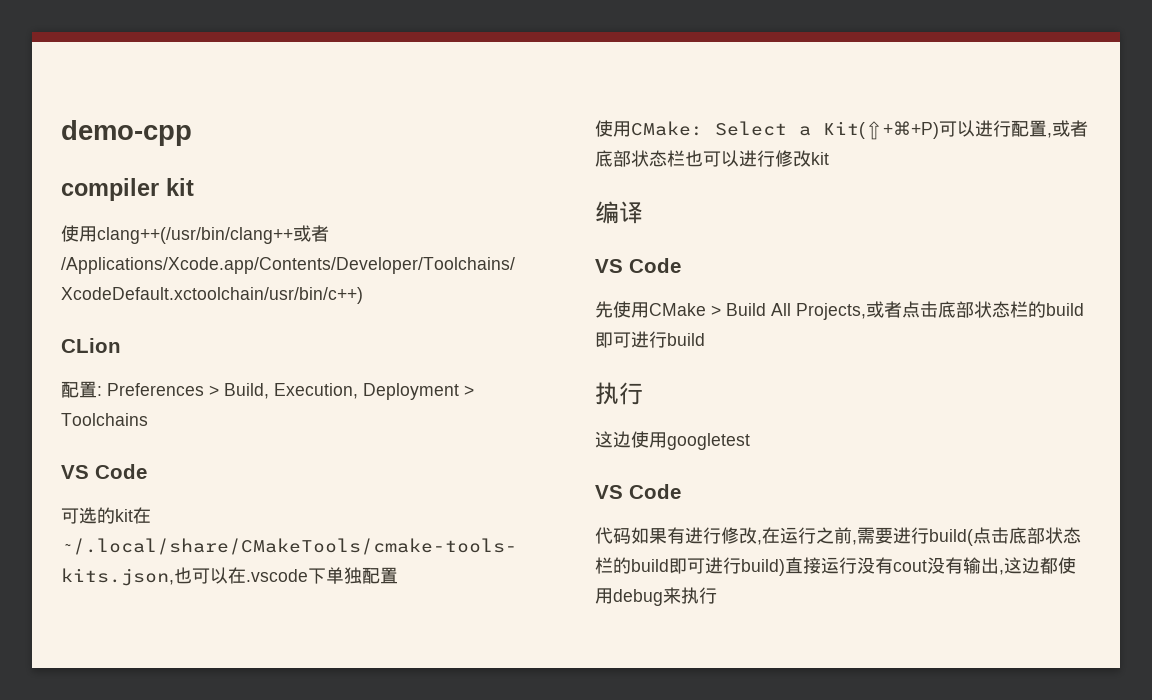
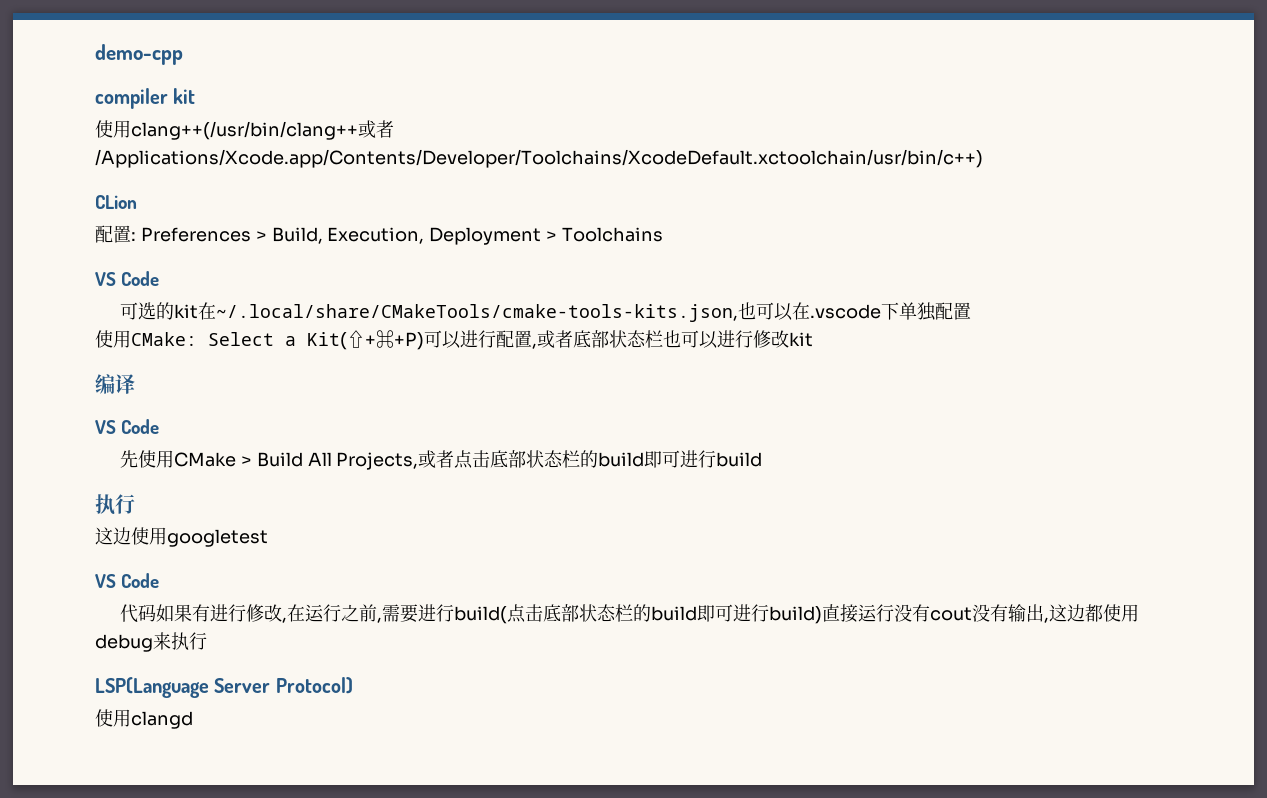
+ LSP(Language Server Protocol)
+ 使用clangd

